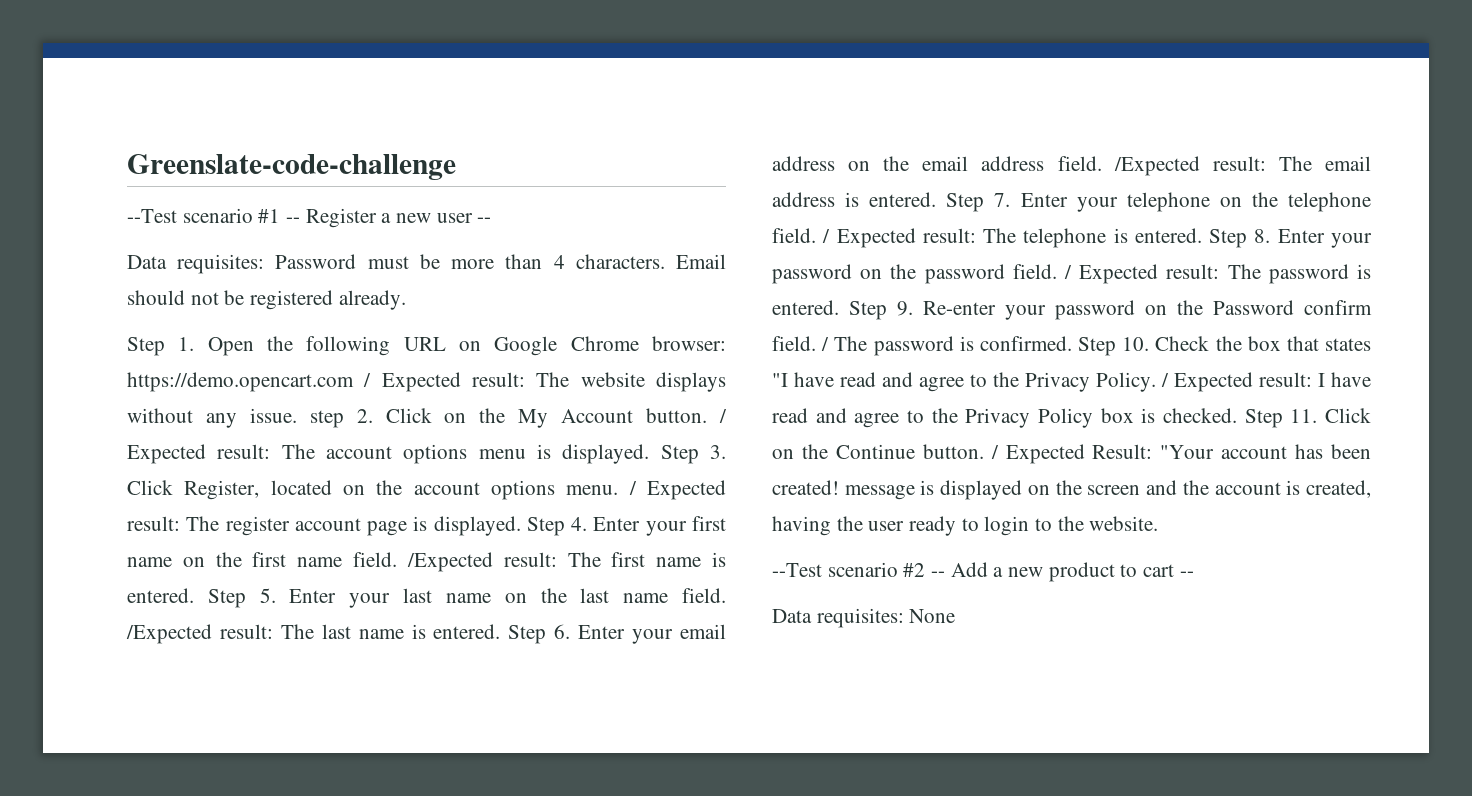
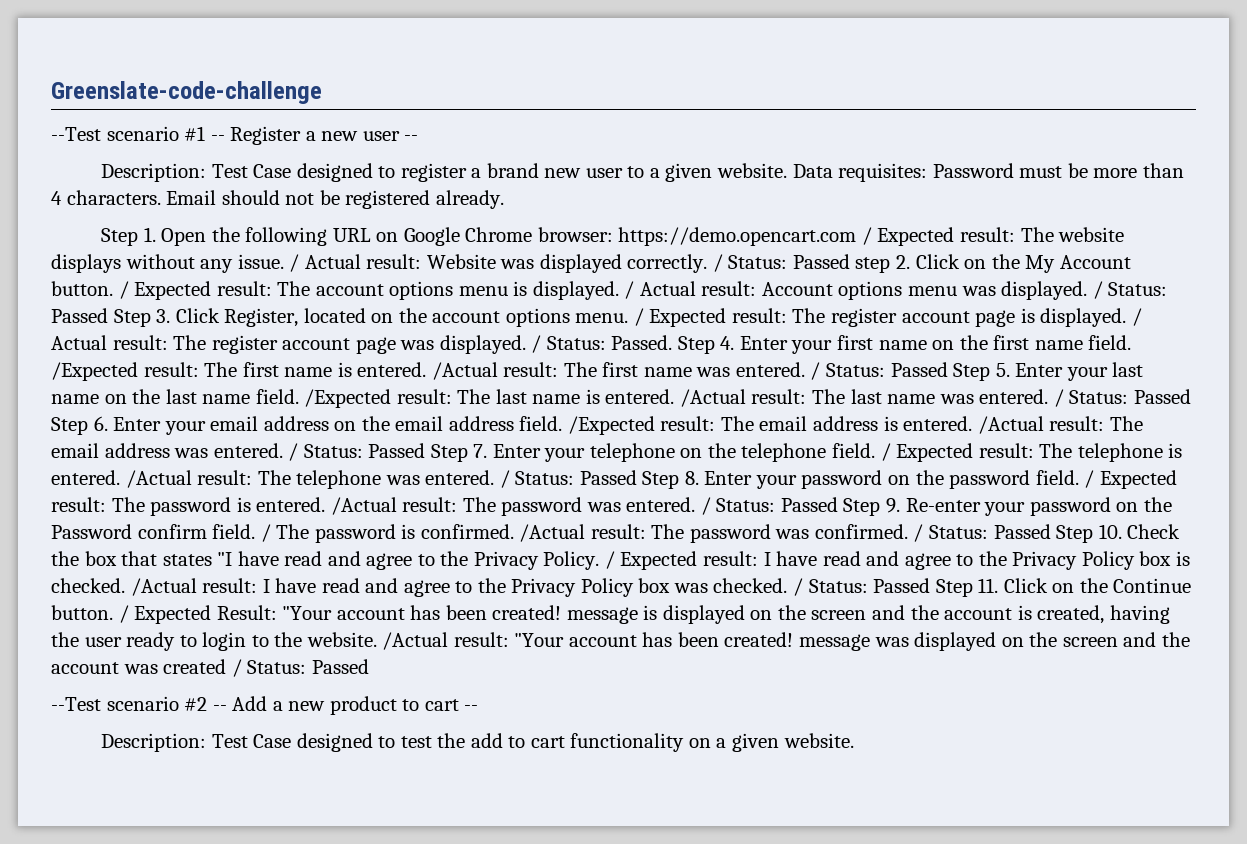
+ Description: Test Case designed to register a brand new user to a given website.
- Step 1. Open the following URL on Google Chrome browser: https://demo.opencart.com / Expected result: The website displays without any issue. step 2. Click on the My Account button.
+ Step 1. Open the following URL on Google Chrome browser: https://demo.opencart.com / Expected result: The website displays without any issue. / Actual result: Website was displayed correctly. / Status: Passed step 2. Click on the My Account button.
- Step 3. Click Register, located on the account options menu.
+ / Actual result: Account options menu was displayed. / Status: Passed Step 3. Click Register, located on the account options menu.
+ / Actual result: The register account page was displayed. / Status: Passed.
- Step 5. Enter your last name on the last name field.
+ /Actual result: The first name was entered. / Status: Passed Step 5. Enter your last name on the last name field.
- Step 6. Enter your email address on the email address field.
+ /Actual result: The last name was entered. / Status: Passed Step 6. Enter your email address on the email address field.
- Step 7. Enter your telephone on the telephone field.
+ /Actual result: The email address was entered. / Status: Passed Step 7. Enter your telephone on the telephone field.
- Step 8. Enter your password on the password field.
+ /Actual result: The telephone was entered. / Status: Passed Step 8. Enter your password on the password field.
- Step 9. Re-enter your password on the Password confirm field.
+ /Actual result: The password was entered. / Status: Passed Step 9. Re-enter your password on the Password confirm field.
- Step 10. Check the box that states "I have read and agree to the Privacy Policy.
+ /Actual result: The password was confirmed. / Status: Passed Step 10. Check the box that states "I have read and agree to the Privacy Policy.
- Step 11. Click on the Continue button.
+ /Actual result: I have read and agree to the Privacy Policy box was checked. / Status: Passed Step 11. Click on the Continue button.
+ /Actual result: "Your account has been created! message was displayed on the screen and the account was created / Status: Passed
- Data requisites: None
+ Description: Test Case designed to test the add to cart functionality on a given website.

